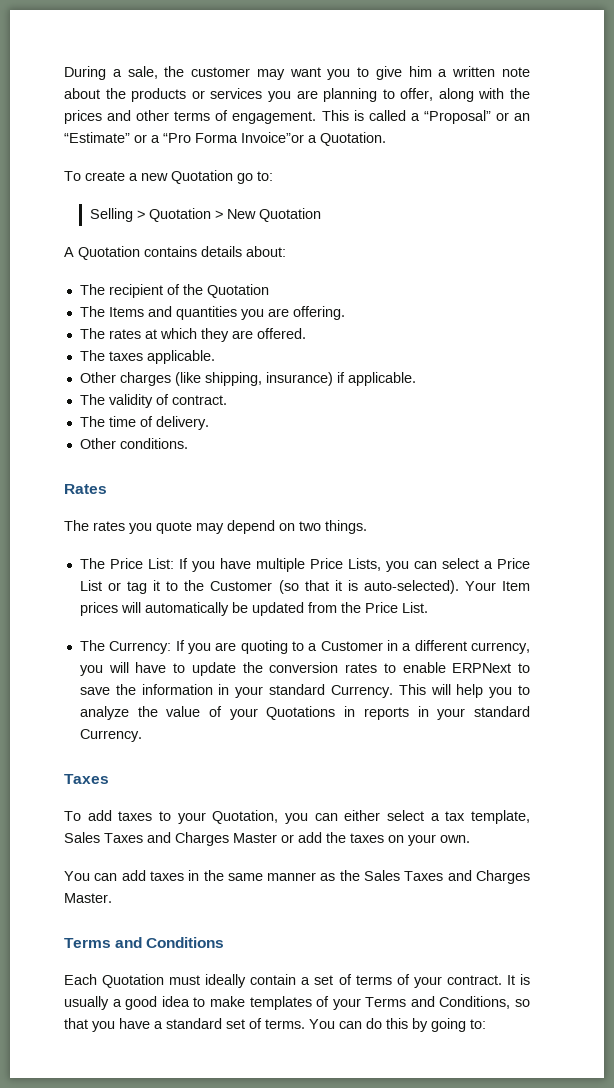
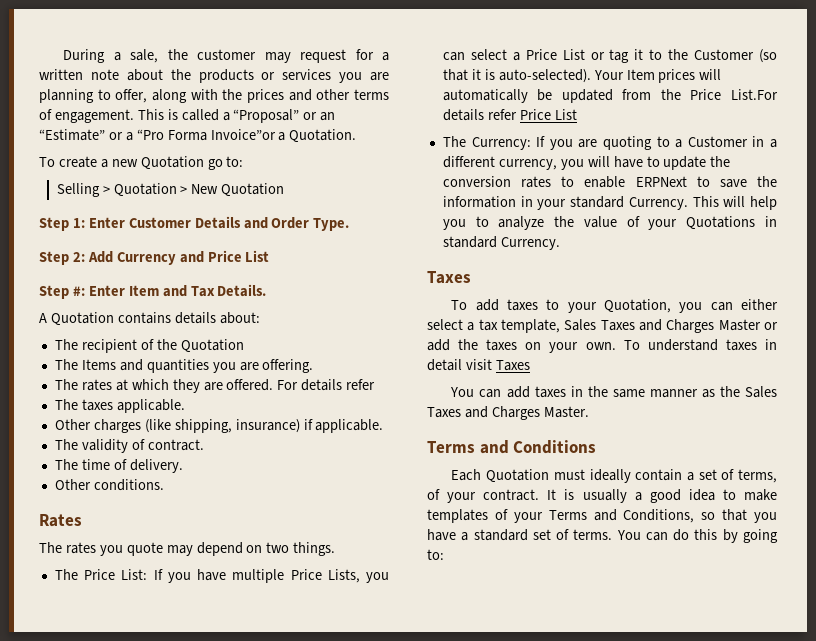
- During a sale, the customer may want you to give him a written note about the products or services you are planning to offer, along with the prices and other terms of engagement.
+ During a sale, the customer may request for a written note about the products or services you are planning to offer, along with the prices and other terms of engagement.
+ Step 1: Enter Customer Details and Order Type.
+ Step 2: Add Currency and Price List
+ Step #: Enter Item and Tax Details.
+ For details refer
- Your Item prices will automatically be updated from the Price List.
+ Your Item prices will automatically be updated from the Price List.For details refer Price List
- This will help you to analyze the value of your Quotations in reports in your standard Currency.
+ This will help you to analyze the value of your Quotations in standard Currency.
+ To understand taxes in detail visit Taxes
- Each Quotation must ideally contain a set of terms of your contract.
+ Each Quotation must ideally contain a set of terms, of your contract.

